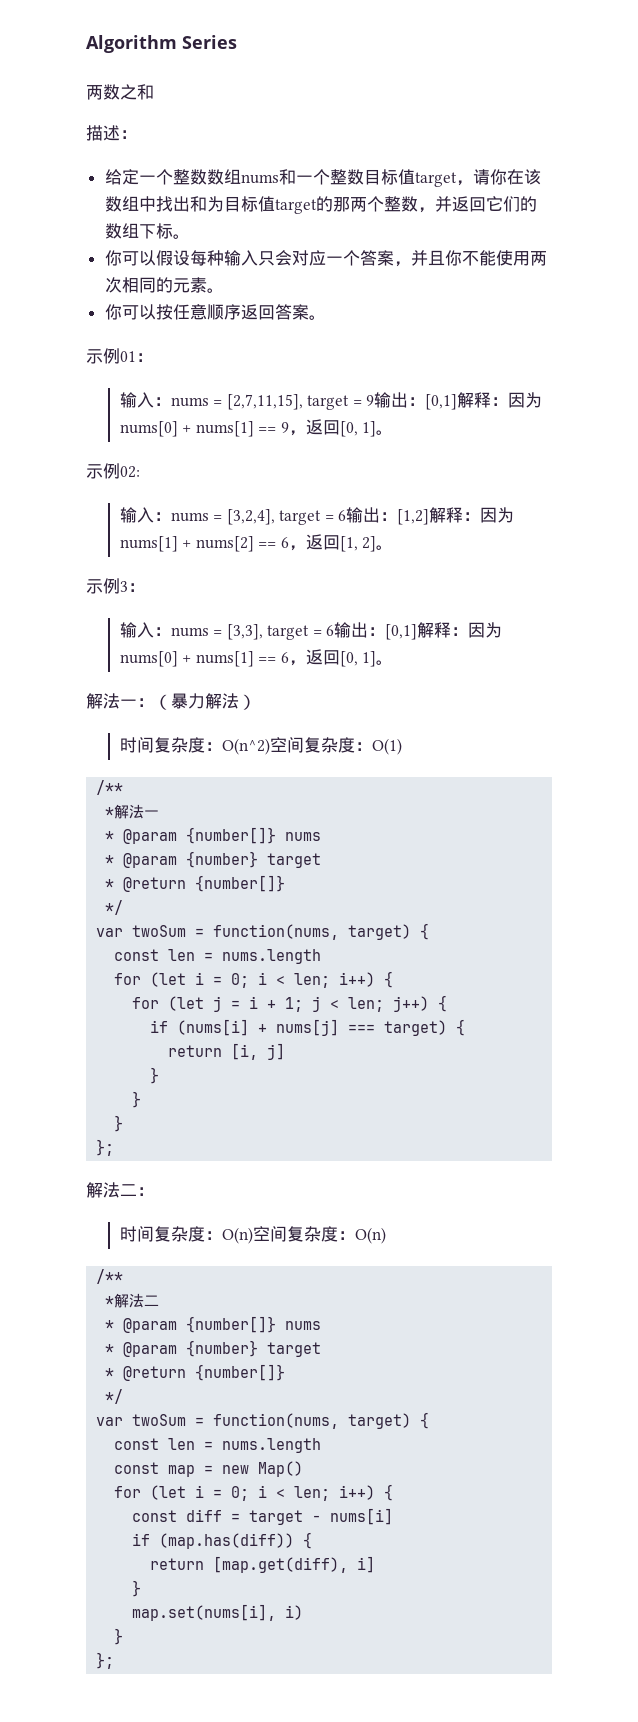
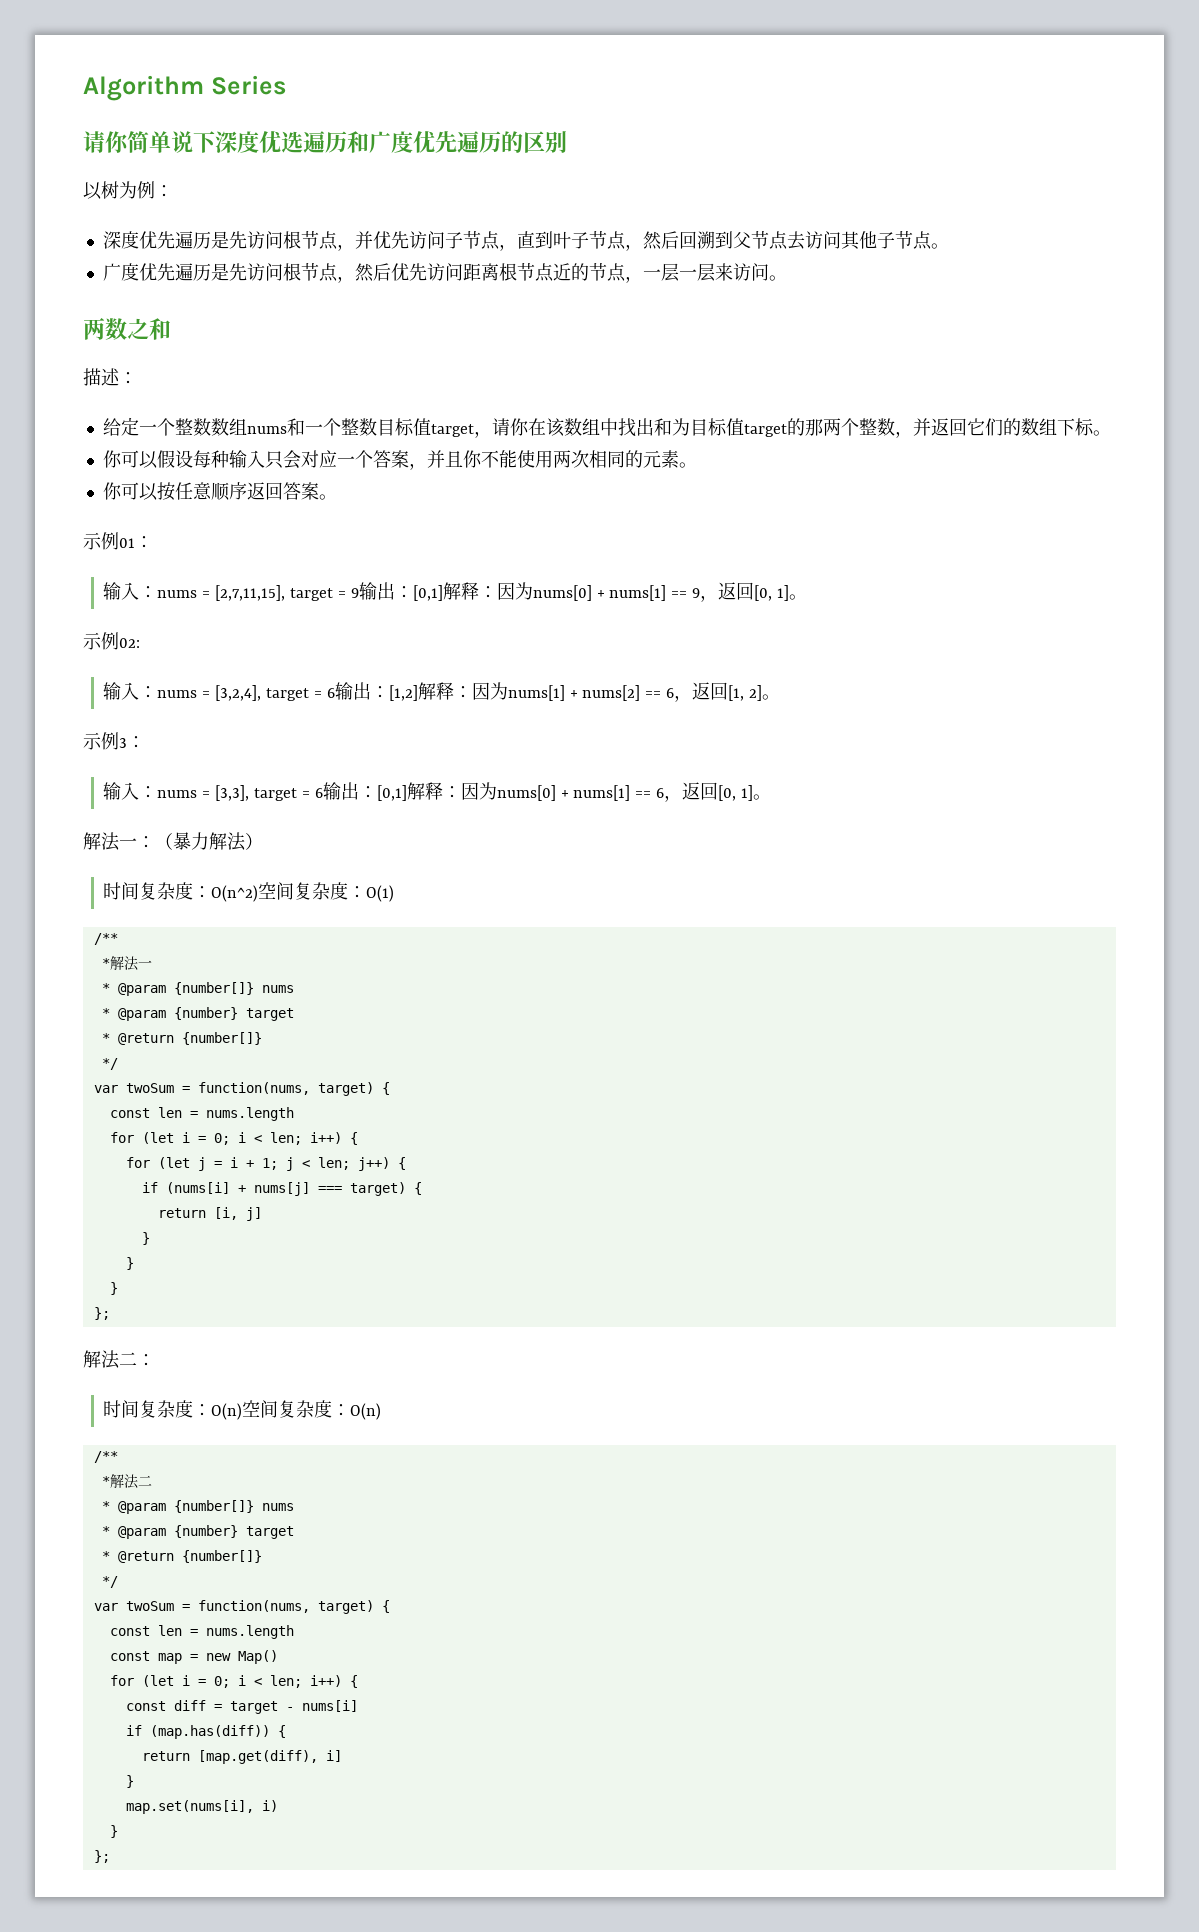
+ 请你简单说下深度优选遍历和广度优先遍历的区别
+ 以树为例：
+ 深度优先遍历是先访问根节点，并优先访问子节点，直到叶子节点，然后回溯到父节点去访问其他子节点。
+ 广度优先遍历是先访问根节点，然后优先访问距离根节点近的节点，一层一层来访问。

